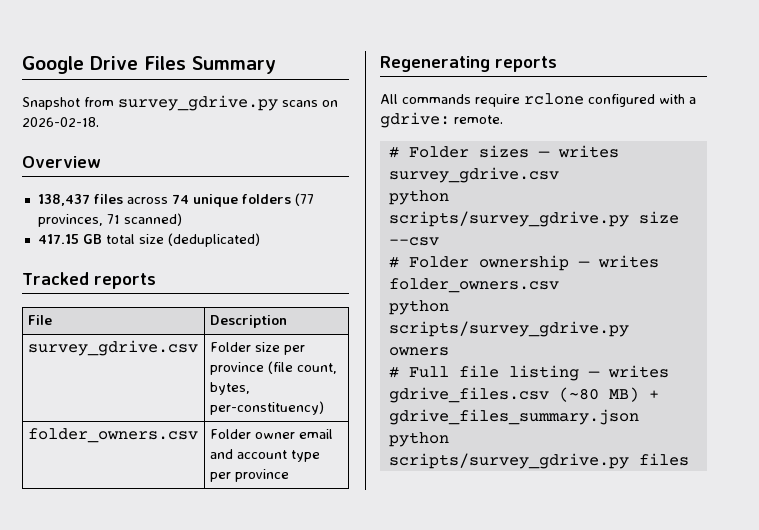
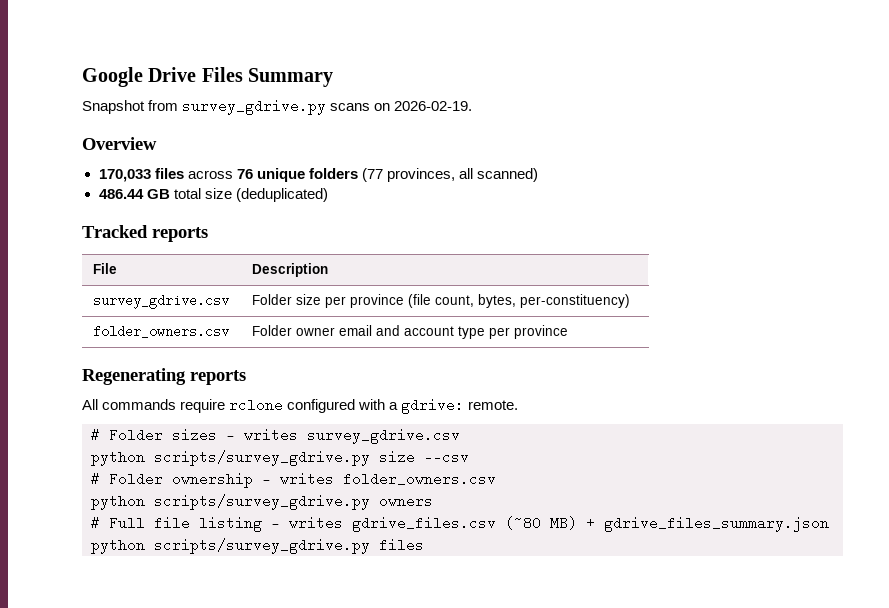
- Snapshot from survey_gdrive.py scans on 2026-02-18.
+ Snapshot from survey_gdrive.py scans on 2026-02-19.
- 138,437 files across 74 unique folders (77 provinces, 71 scanned)
+ 170,033 files across 76 unique folders (77 provinces, all scanned)
- 417.15 GB total size (deduplicated)
+ 486.44 GB total size (deduplicated)

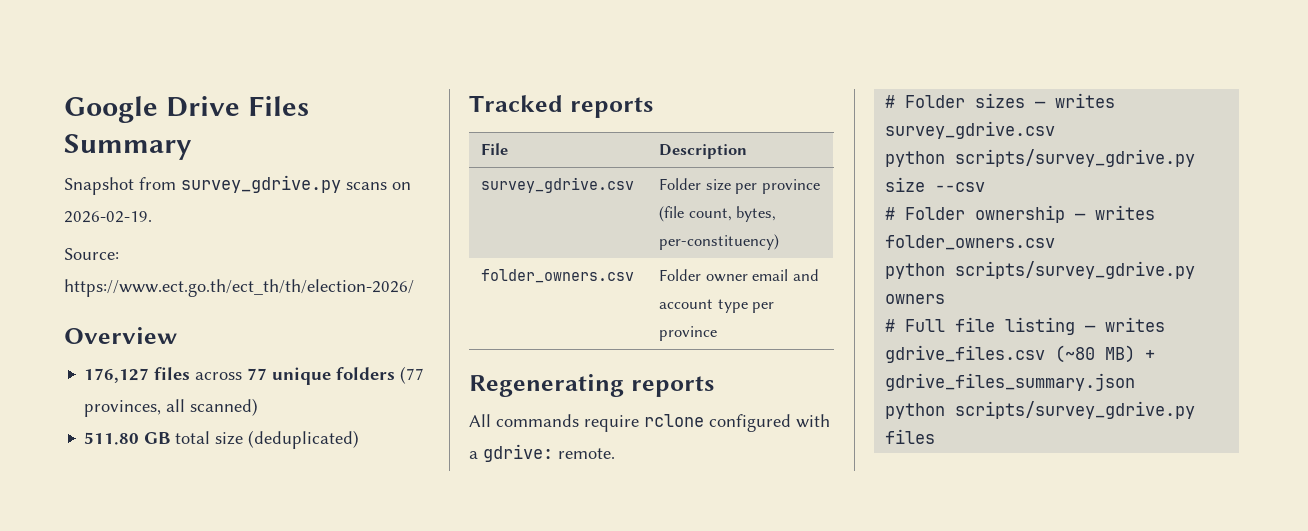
+ Source: https://www.ect.go.th/ect_th/th/election-2026/
- 170,033 files across 76 unique folders (77 provinces, all scanned)
+ 176,127 files across 77 unique folders (77 provinces, all scanned)
- 486.44 GB total size (deduplicated)
+ 511.80 GB total size (deduplicated)

